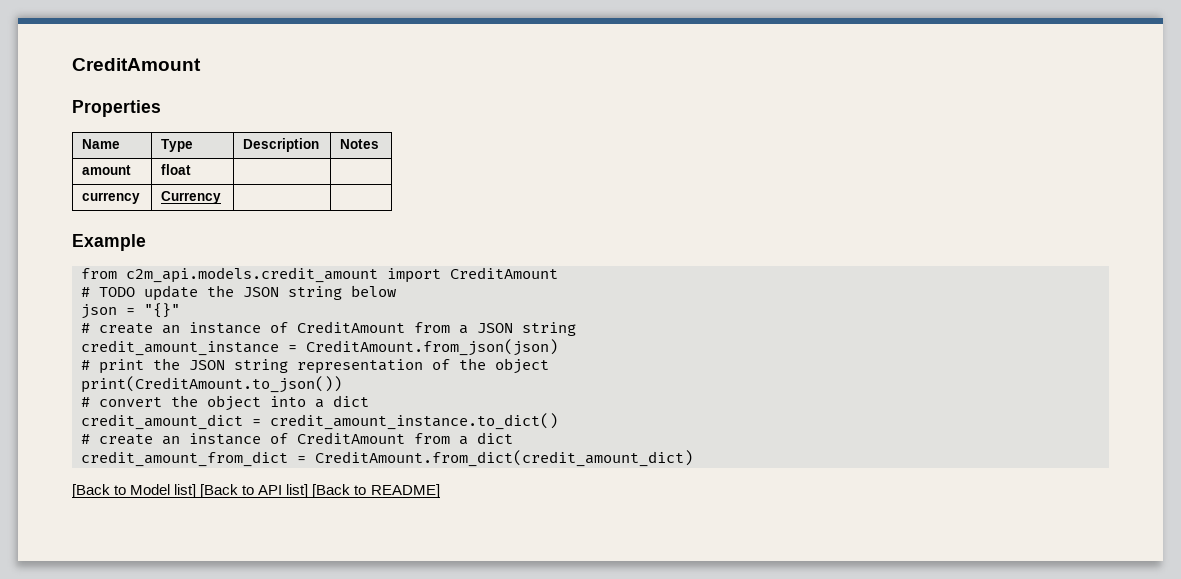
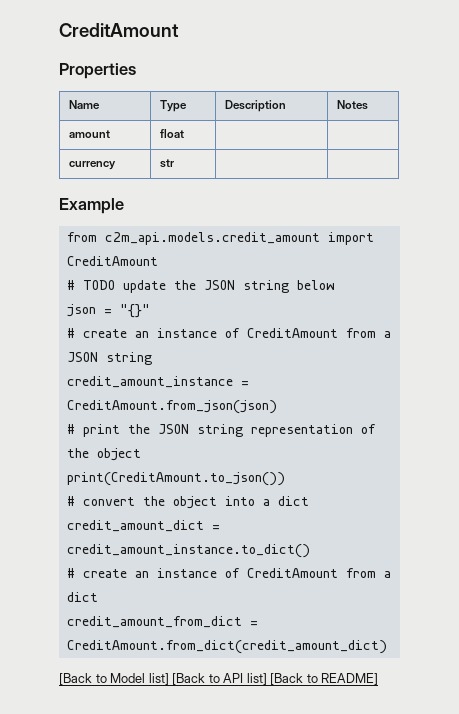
- currency | Currency | |
+ currency | str | |

